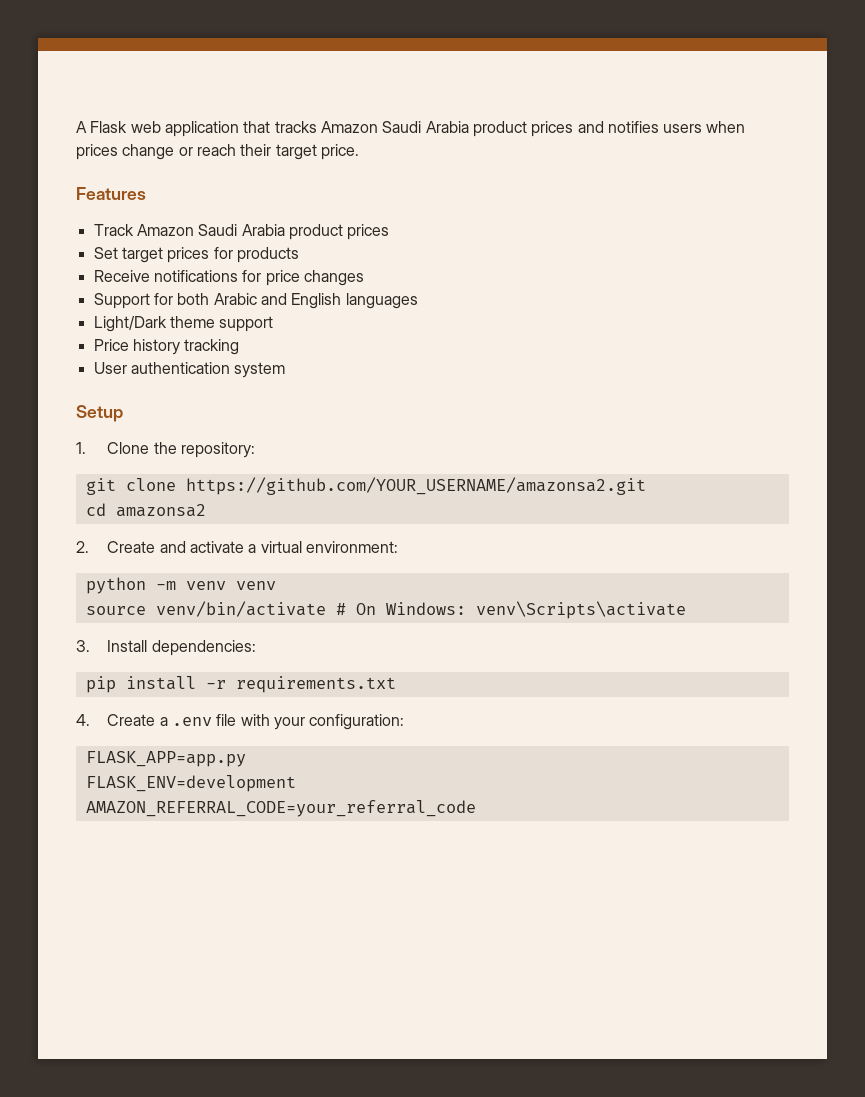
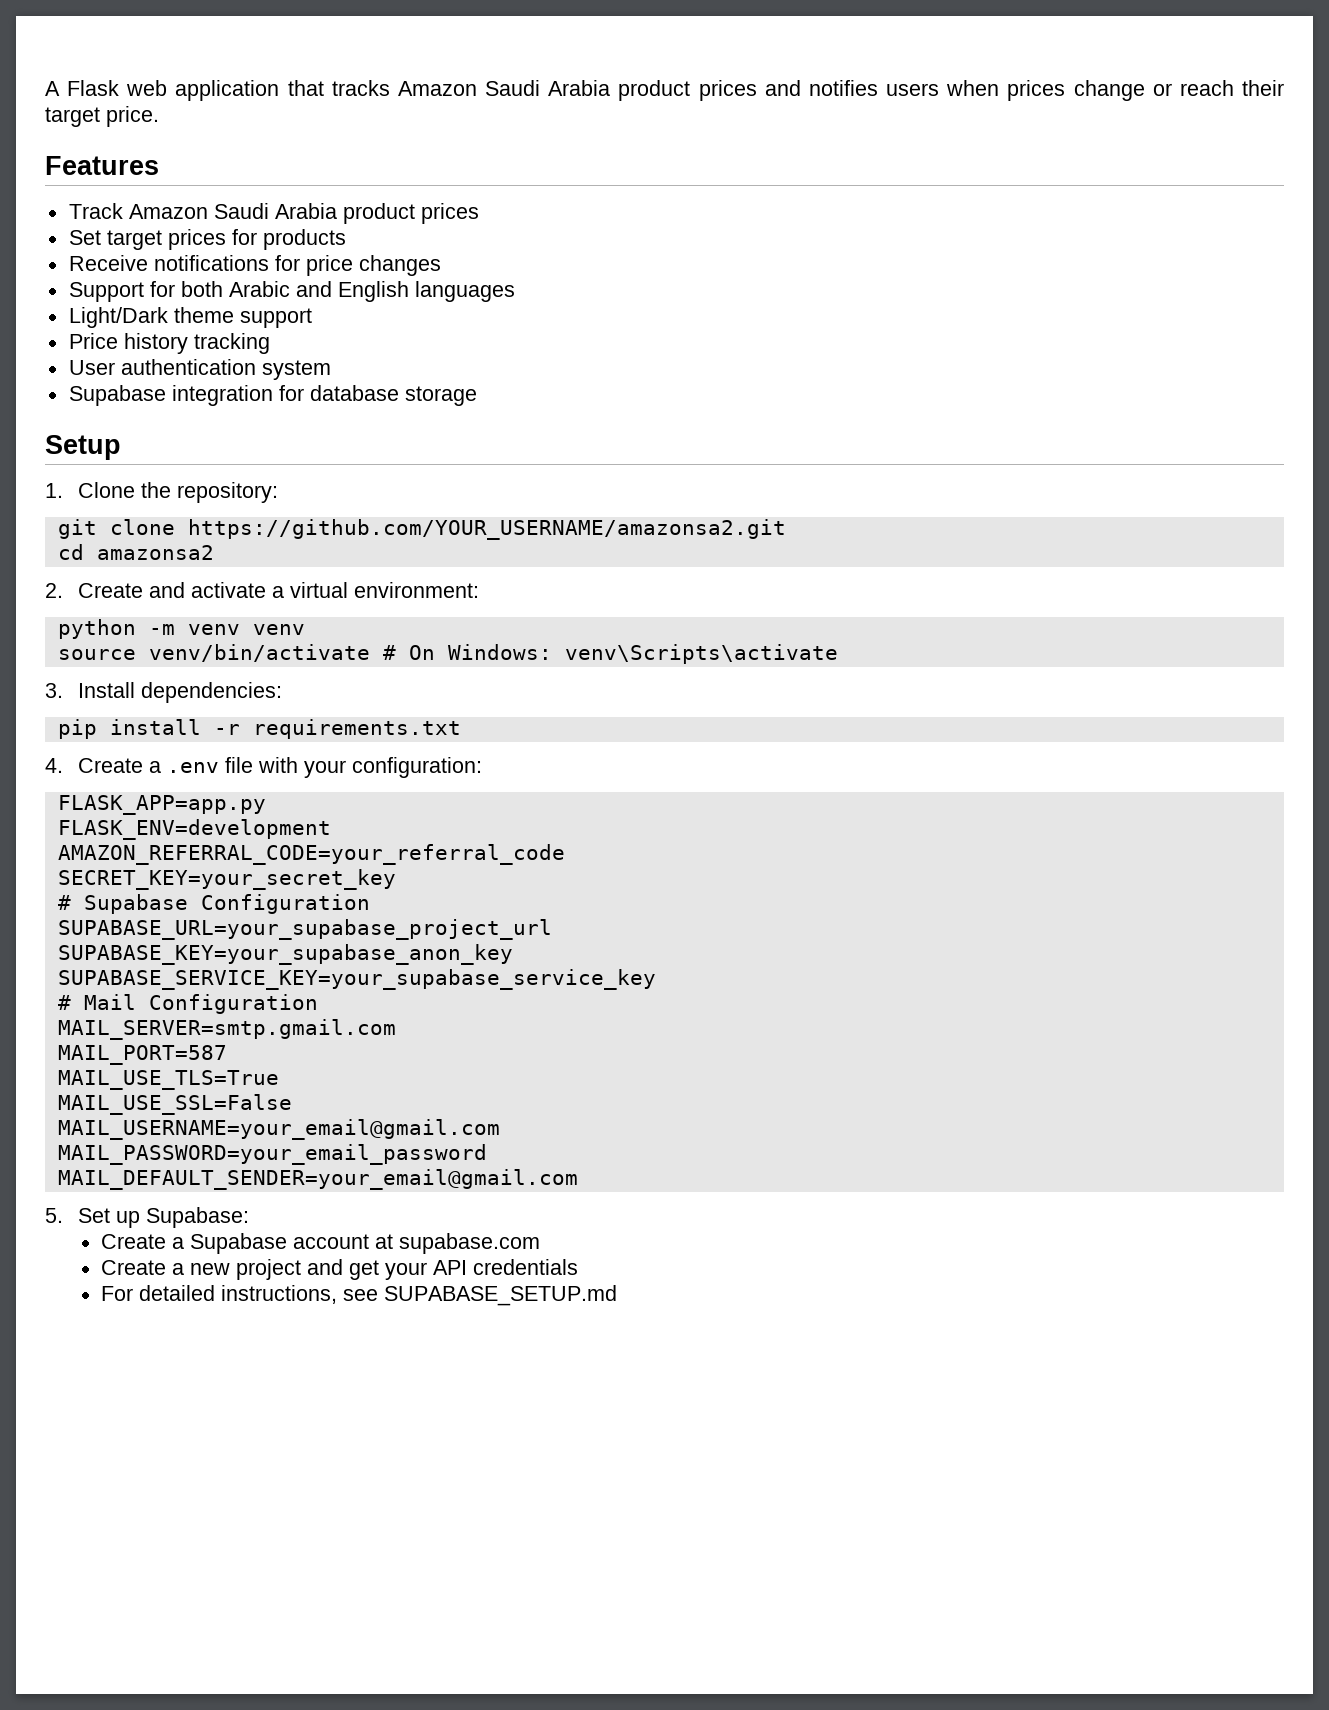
+ Supabase integration for database storage
+ SECRET_KEY=your_secret_key
+ # Supabase Configuration
+ SUPABASE_URL=your_supabase_project_url
+ SUPABASE_KEY=your_supabase_anon_key
+ SUPABASE_SERVICE_KEY=your_supabase_service_key
+ # Mail Configuration
+ MAIL_SERVER=smtp.gmail.com
+ MAIL_PORT=587
+ MAIL_USE_TLS=True
+ MAIL_USE_SSL=False
+ MAIL_USERNAME=your_email@gmail.com
+ MAIL_PASSWORD=your_email_password
+ MAIL_DEFAULT_SENDER=your_email@gmail.com
+ 5. Set up Supabase:
+ Create a Supabase account at supabase.com
+ Create a new project and get your API credentials
+ For detailed instructions, see SUPABASE_SETUP.md

